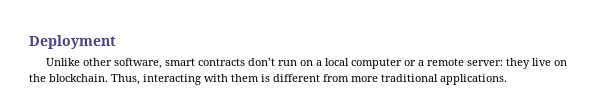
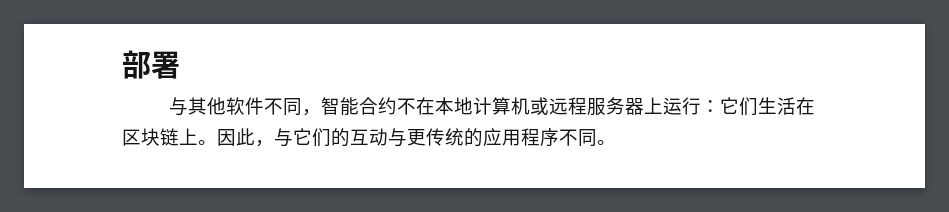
- Deployment
- Unlike other software, smart contracts don’t run on a local computer or a remote server: they live on the blockchain. Thus, interacting with them is different from more traditional applications.
+ 部署
+ 与其他软件不同，智能合约不在本地计算机或远程服务器上运行：它们生活在区块链上。因此，与它们的互动与更传统的应用程序不同。

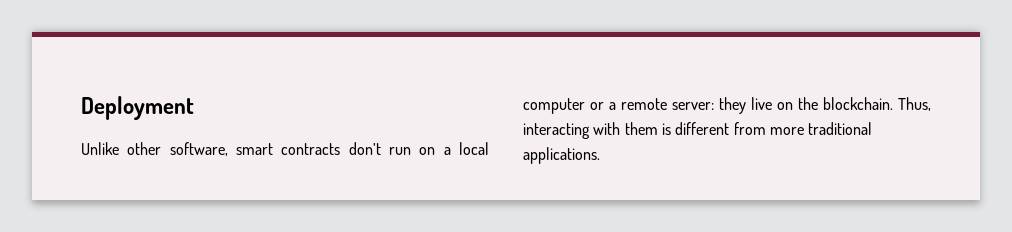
- 部署
- 与其他软件不同，智能合约不在本地计算机或远程服务器上运行：它们生活在区块链上。因此，与它们的互动与更传统的应用程序不同。
+ Deployment
+ Unlike other software, smart contracts don’t run on a local computer or a remote server: they live on the blockchain. Thus, interacting with them is different from more traditional applications.

